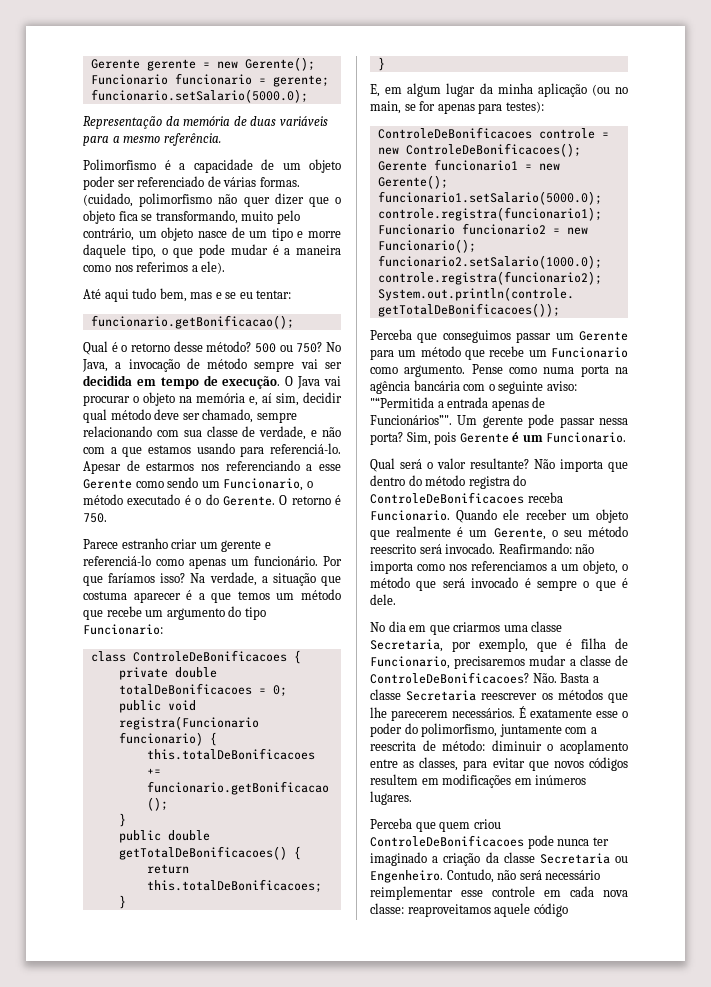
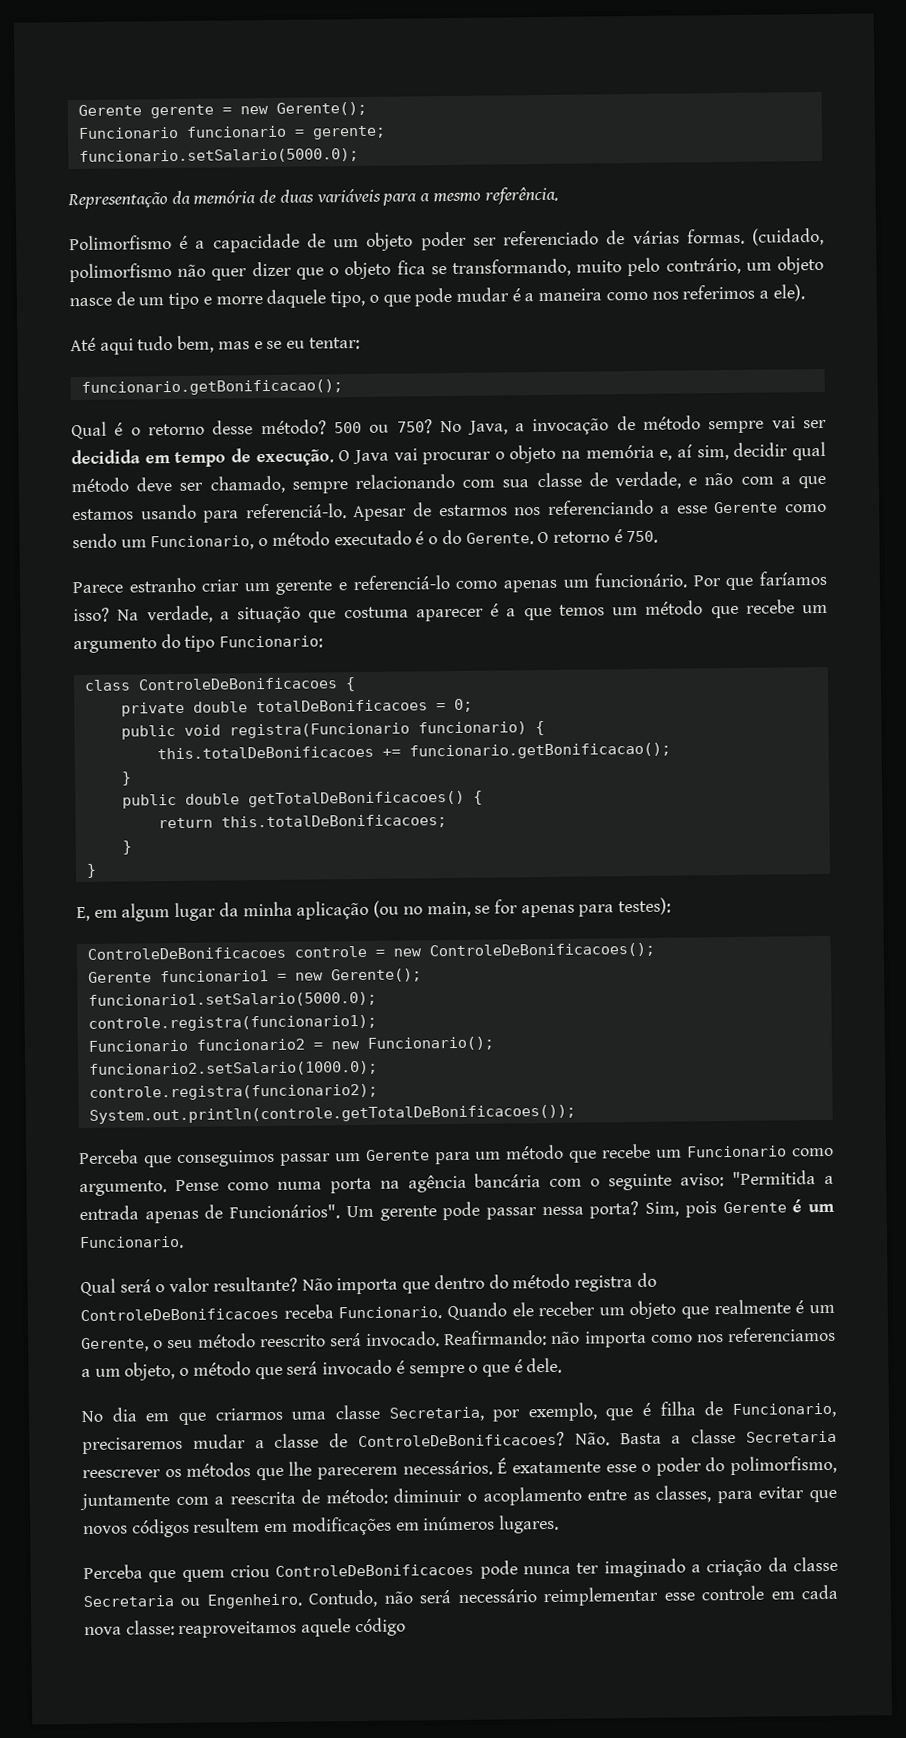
- Pense como numa porta na agência bancária com o seguinte aviso: "“Permitida a entrada apenas de Funcionários”".
+ Pense como numa porta na agência bancária com o seguinte aviso: "Permitida a entrada apenas de Funcionários".

